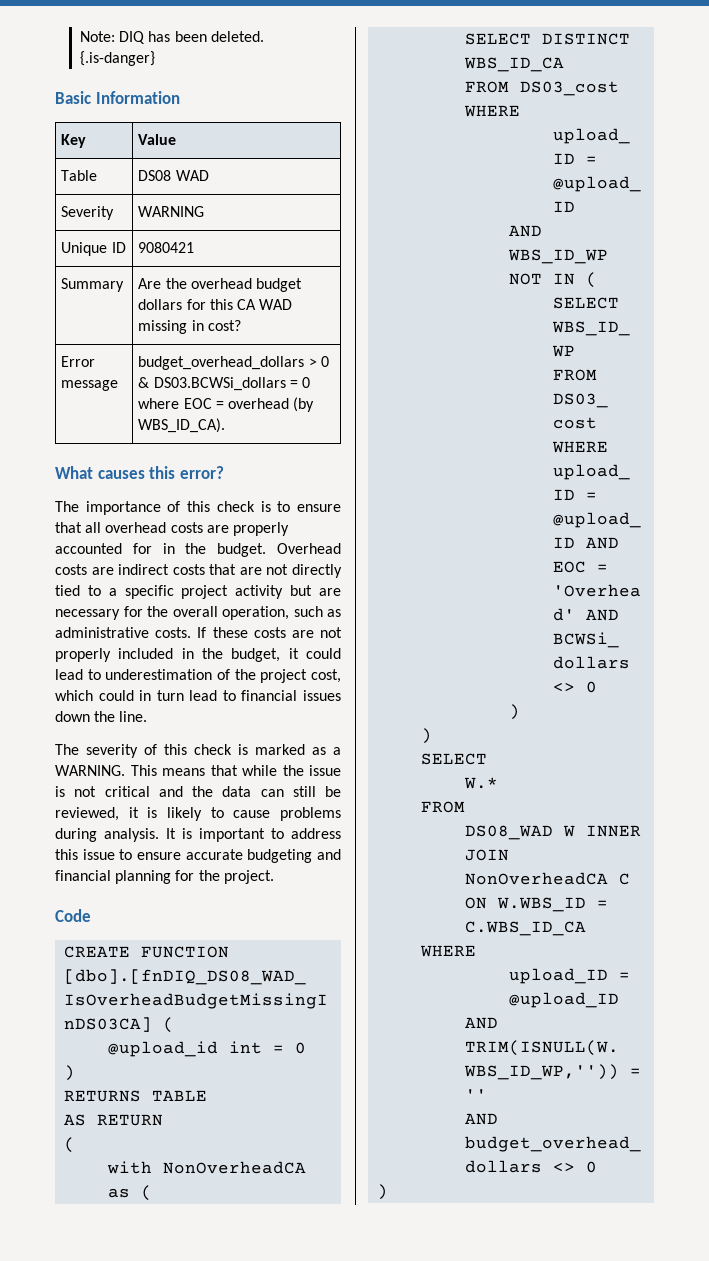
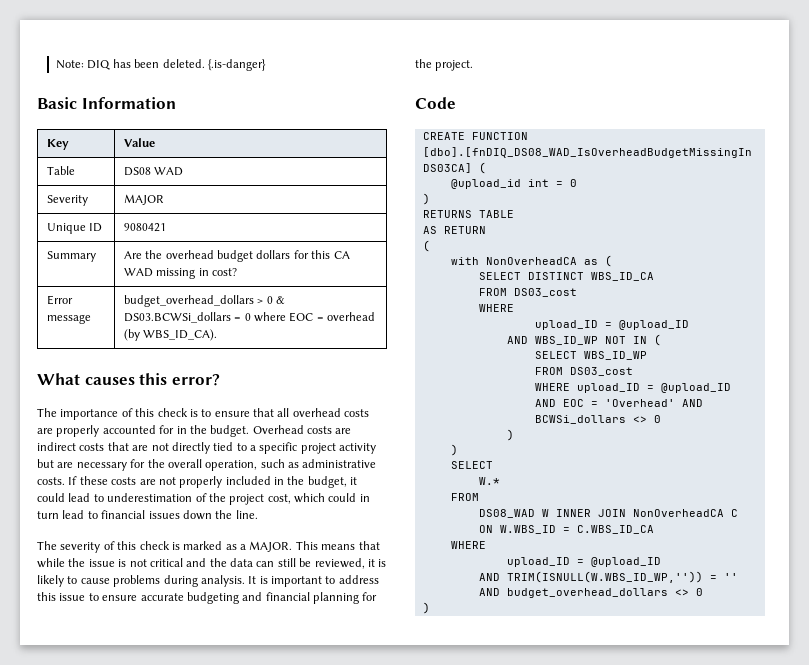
- Severity | WARNING
+ Severity | MAJOR
- The severity of this check is marked as a WARNING.
+ The severity of this check is marked as a MAJOR.

